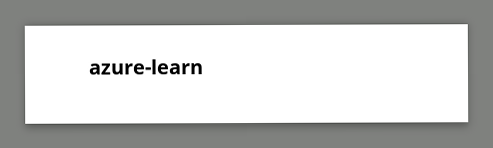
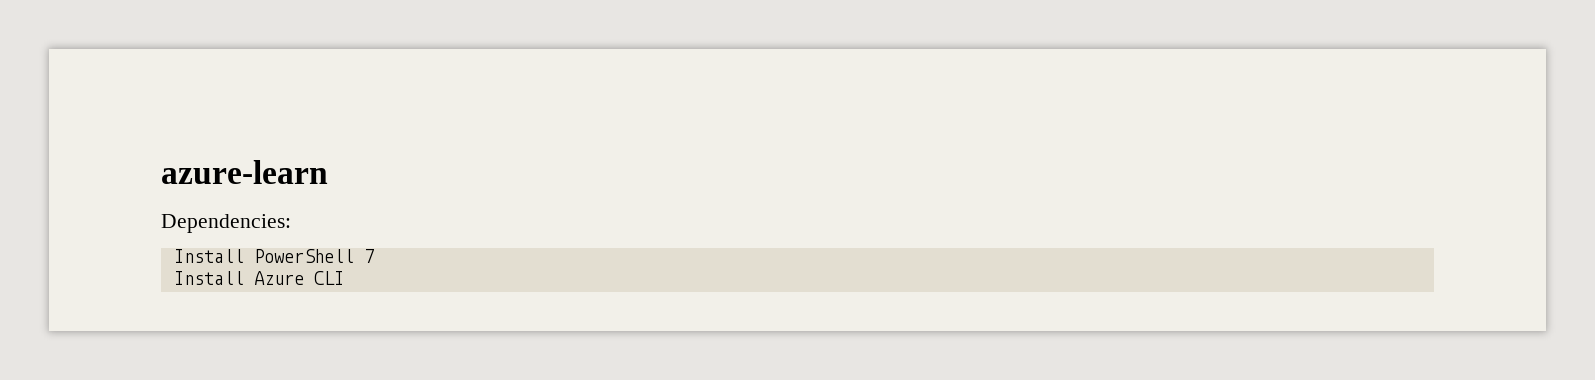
+ Dependencies:
+ Install PowerShell 7
+ Install Azure CLI

